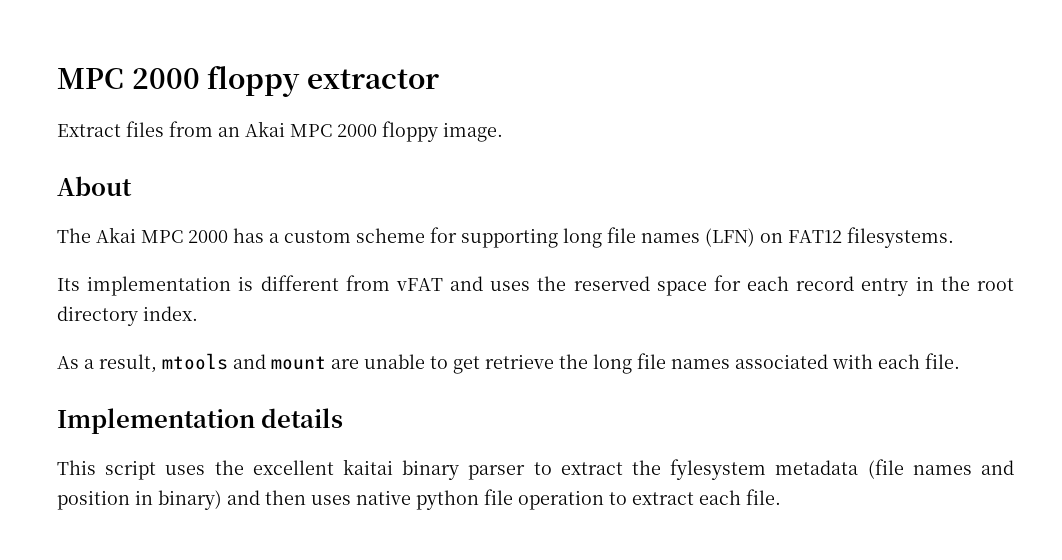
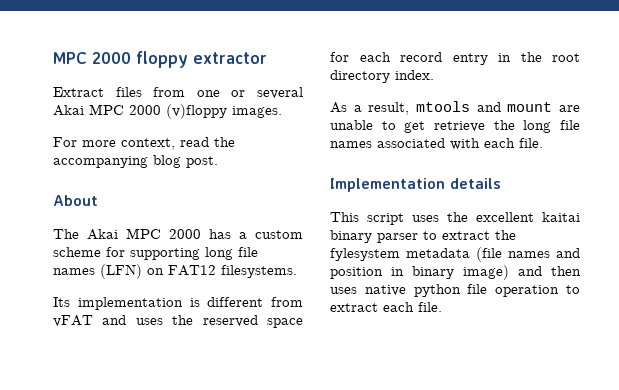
- Extract files from an Akai MPC 2000 floppy image.
+ Extract files from one or several Akai MPC 2000 (v)floppy images.
+ For more context, read the accompanying blog post.
- This script uses the excellent kaitai binary parser to extract the fylesystem metadata (file names and position in binary) and then uses native python file operation to extract each file.
+ This script uses the excellent kaitai binary parser to extract the fylesystem metadata (file names and position in binary image) and then uses native python file operation to extract each file.

